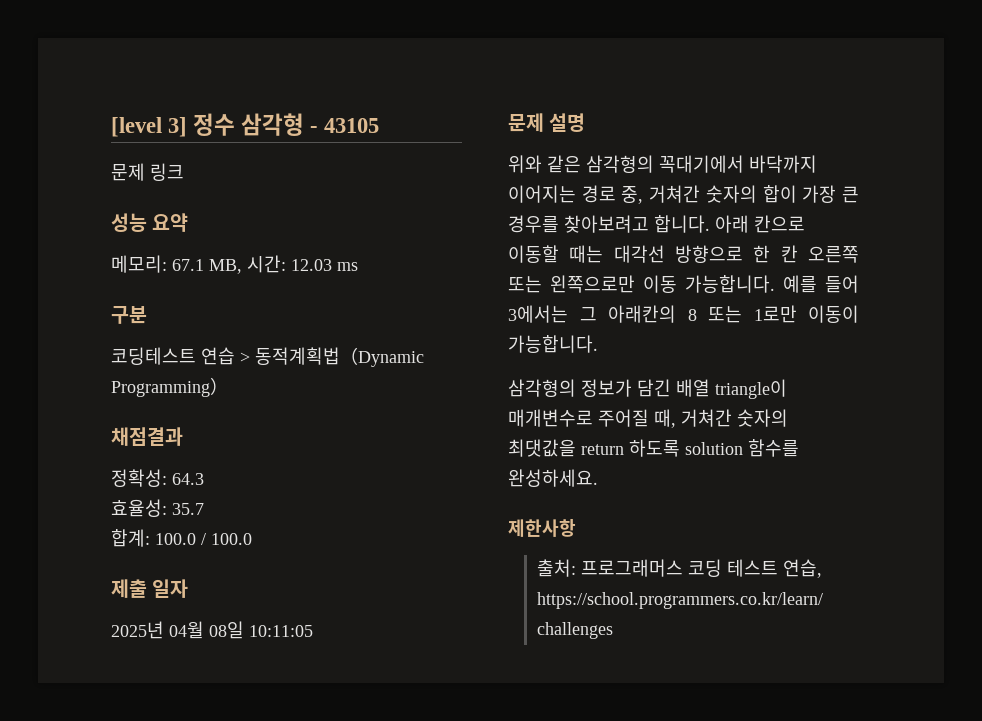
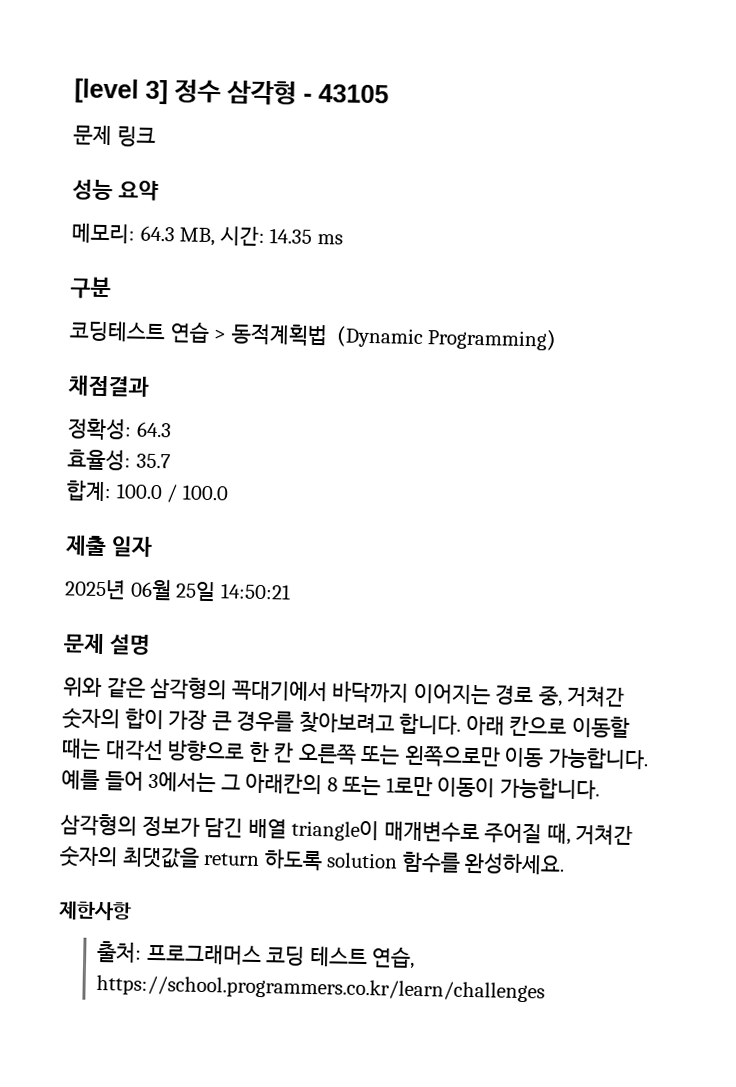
- 메모리: 67.1 MB, 시간: 12.03 ms
+ 메모리: 64.3 MB, 시간: 14.35 ms
- 2025년 04월 08일 10:11:05
+ 2025년 06월 25일 14:50:21

